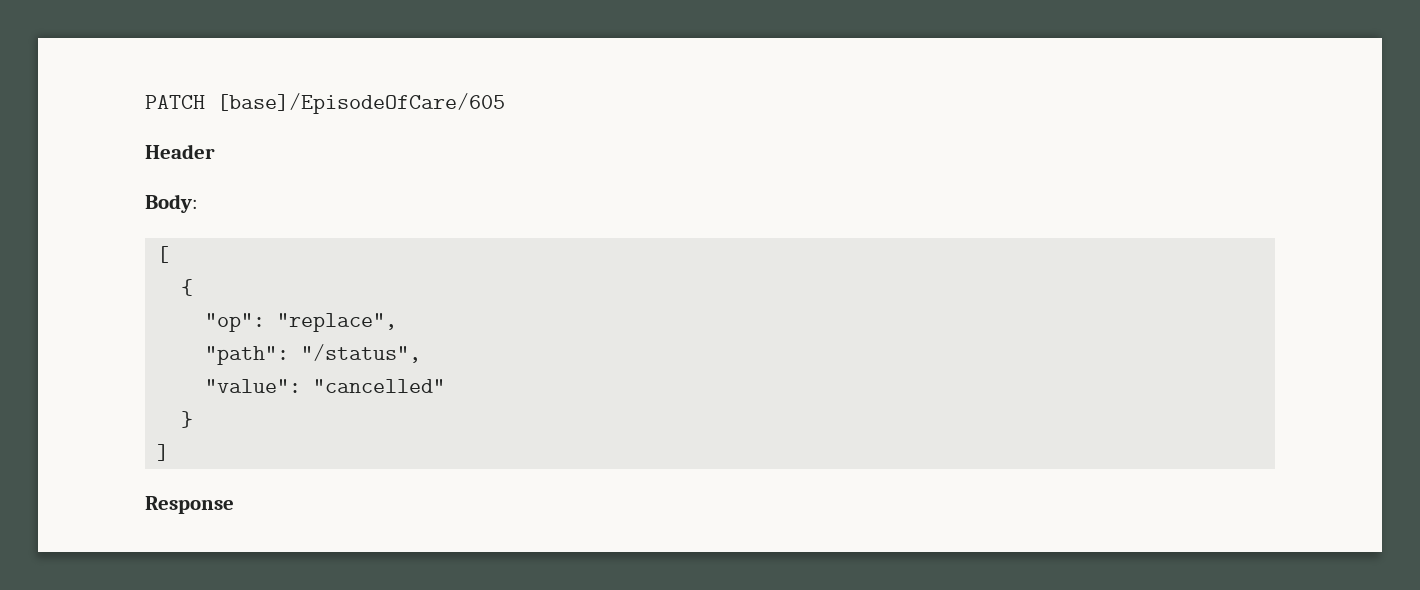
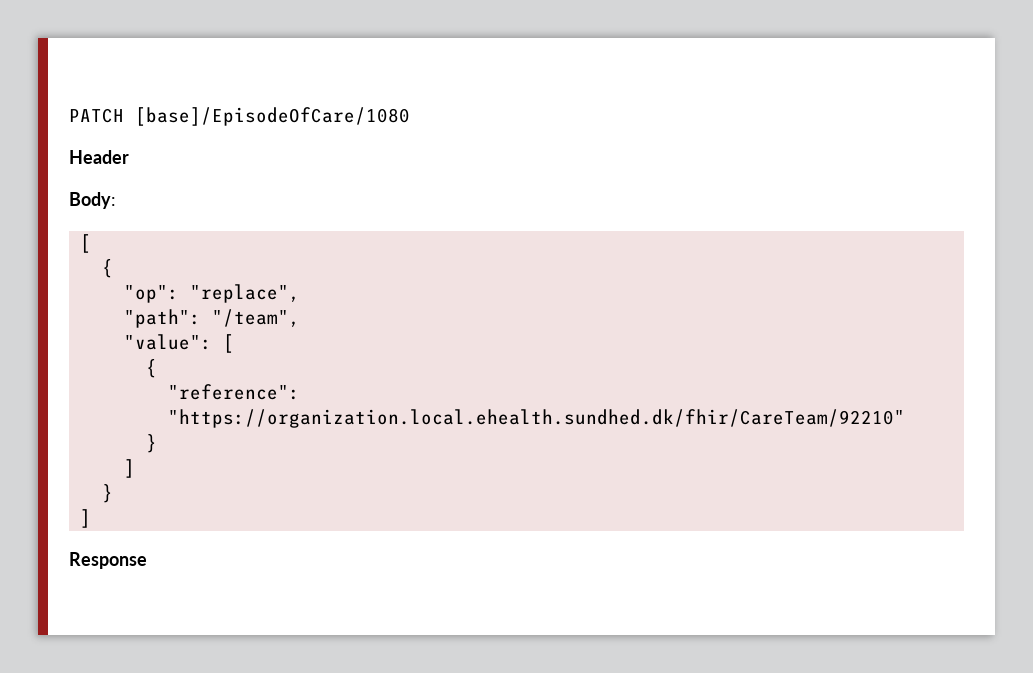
- PATCH [base]/EpisodeOfCare/605
+ PATCH [base]/EpisodeOfCare/1080
- "path": "/status",
+ "path": "/team",
- "value": "cancelled"
+ "value": [
+ {
+ "reference": "https://organization.local.ehealth.sundhed.dk/fhir/CareTeam/92210"
+ }
+ ]

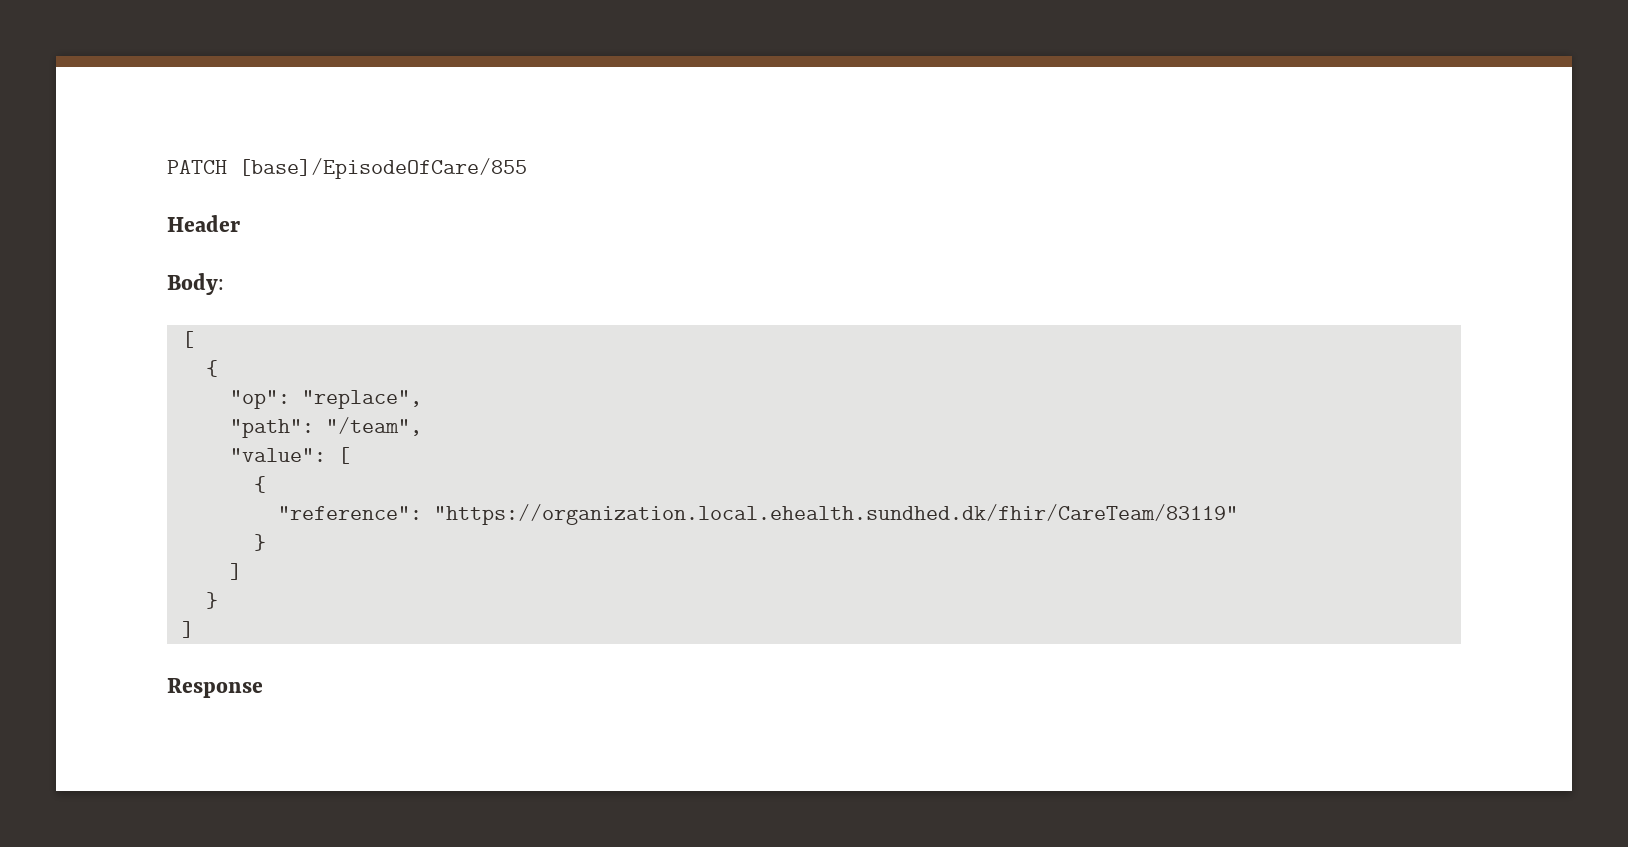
- PATCH [base]/EpisodeOfCare/1080
+ PATCH [base]/EpisodeOfCare/855
- "reference": "https://organization.local.ehealth.sundhed.dk/fhir/CareTeam/92210"
+ "reference": "https://organization.local.ehealth.sundhed.dk/fhir/CareTeam/83119"

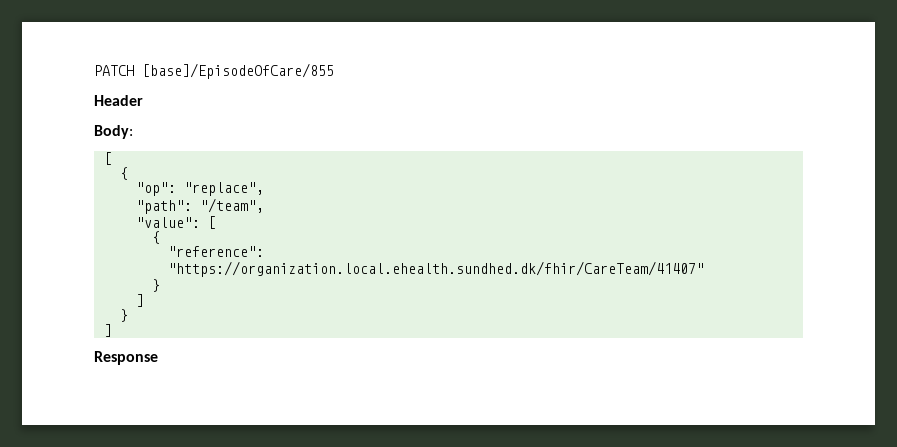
- "reference": "https://organization.local.ehealth.sundhed.dk/fhir/CareTeam/83119"
+ "reference": "https://organization.local.ehealth.sundhed.dk/fhir/CareTeam/41407"

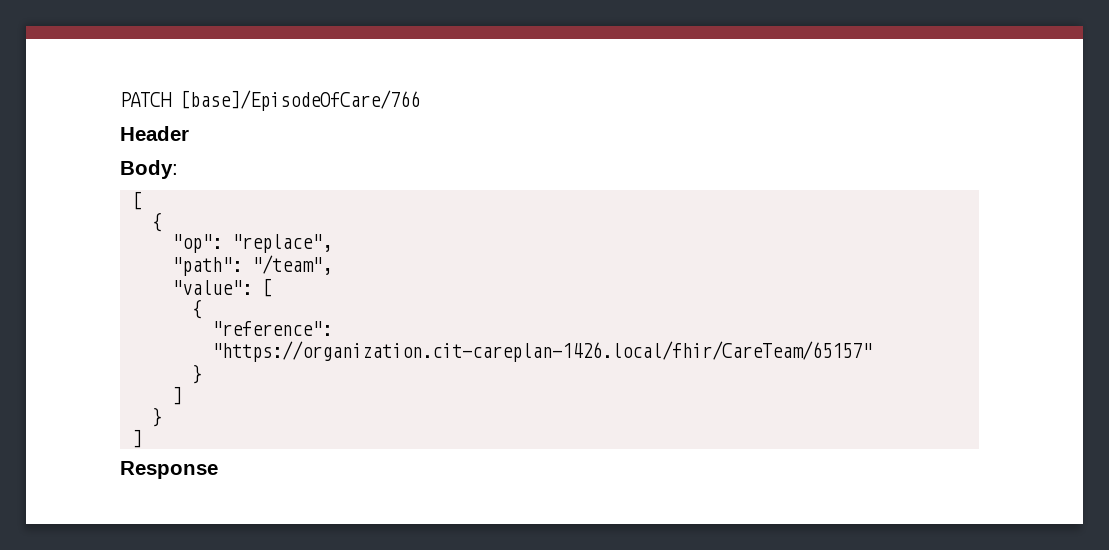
- PATCH [base]/EpisodeOfCare/855
+ PATCH [base]/EpisodeOfCare/766
- "reference": "https://organization.local.ehealth.sundhed.dk/fhir/CareTeam/41407"
+ "reference": "https://organization.cit-careplan-1426.local/fhir/CareTeam/65157"

